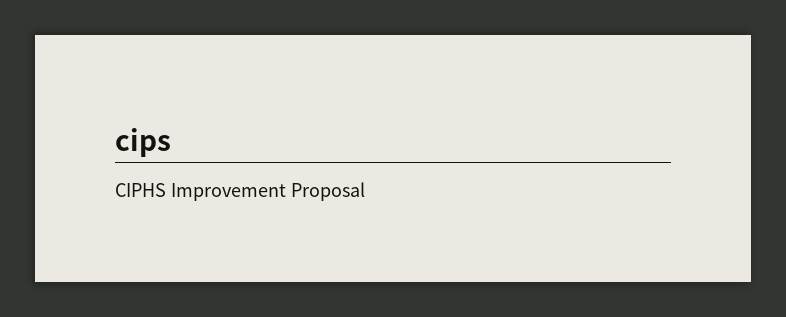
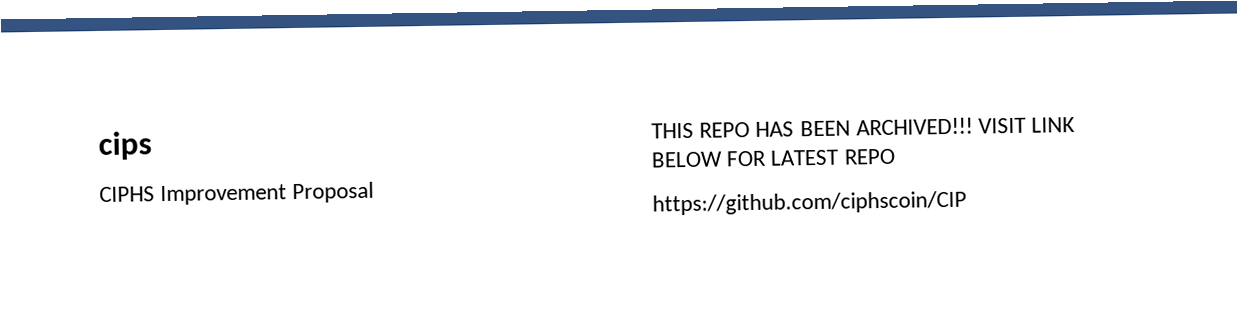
+ THIS REPO HAS BEEN ARCHIVED!!! VISIT LINK BELOW FOR LATEST REPO
+ https://github.com/ciphscoin/CIP

